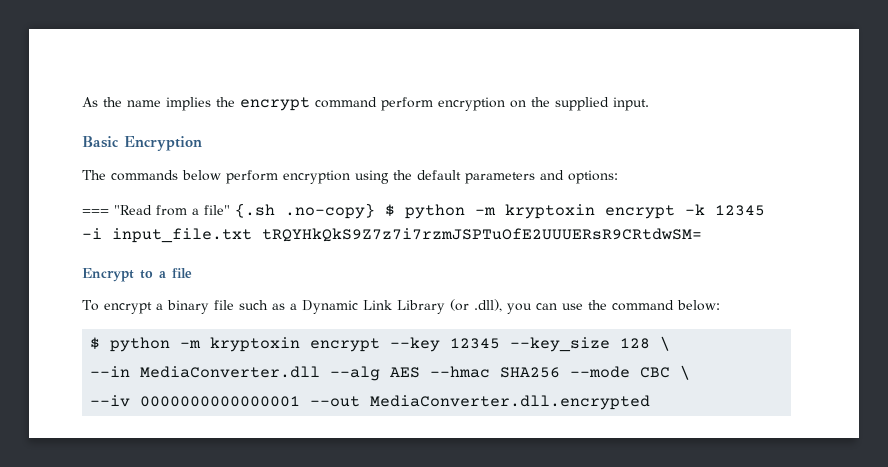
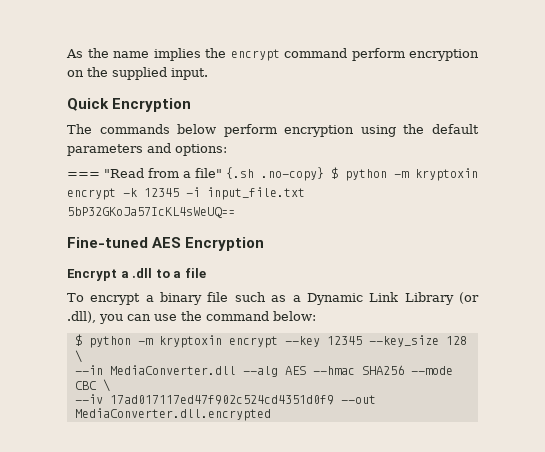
- Basic Encryption
+ Quick Encryption
- === "Read from a file" {.sh .no-copy} $ python -m kryptoxin encrypt -k 12345 -i input_file.txt tRQYHkQkS9Z7z7i7rzmJSPTuOfE2UUUERsR9CRtdwSM=
+ === "Read from a file" {.sh .no-copy} $ python -m kryptoxin encrypt -k 12345 -i input_file.txt 5bP32GKoJa57IcKL4sWeUQ==
+ Fine-tuned AES Encryption
- Encrypt to a file
+ Encrypt a .dll to a file
- --iv 0000000000000001 --out MediaConverter.dll.encrypted
+ --iv 17ad017117ed47f902c524cd4351d0f9 --out MediaConverter.dll.encrypted

